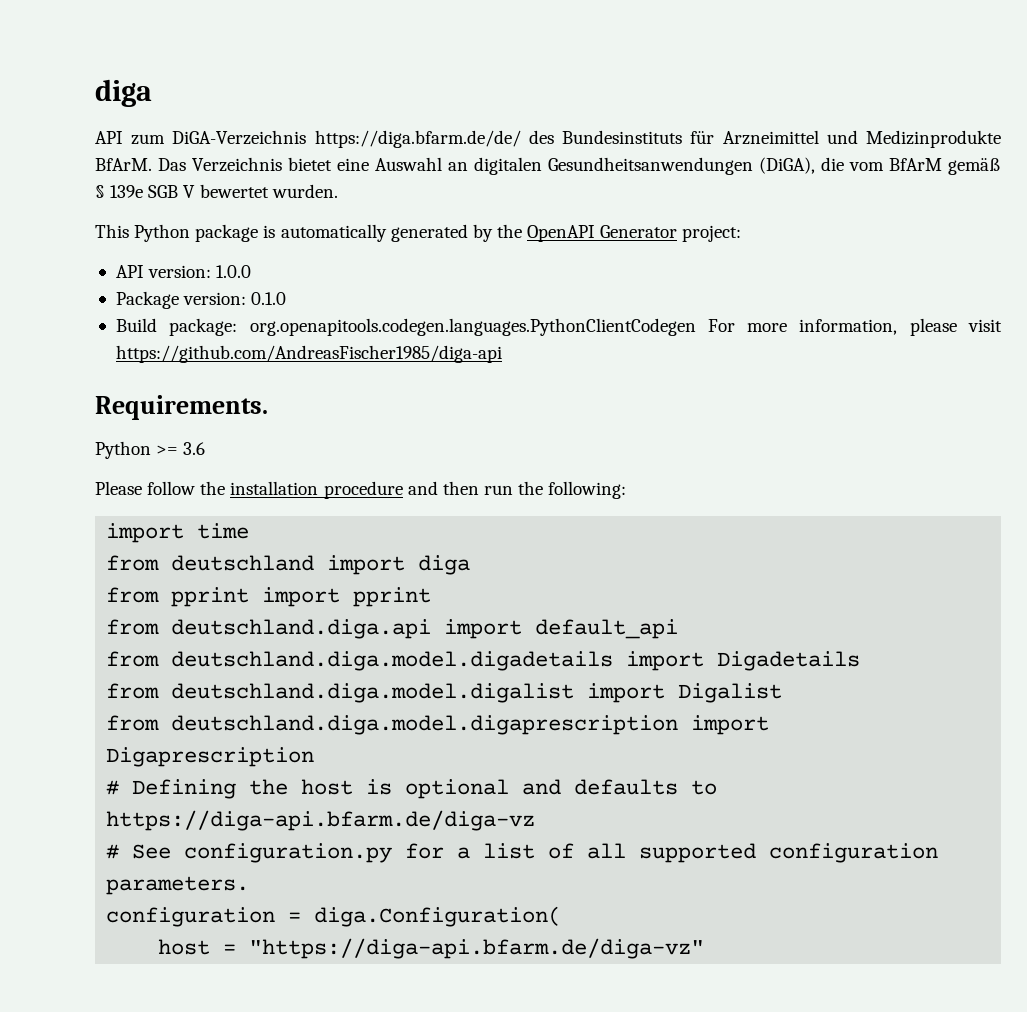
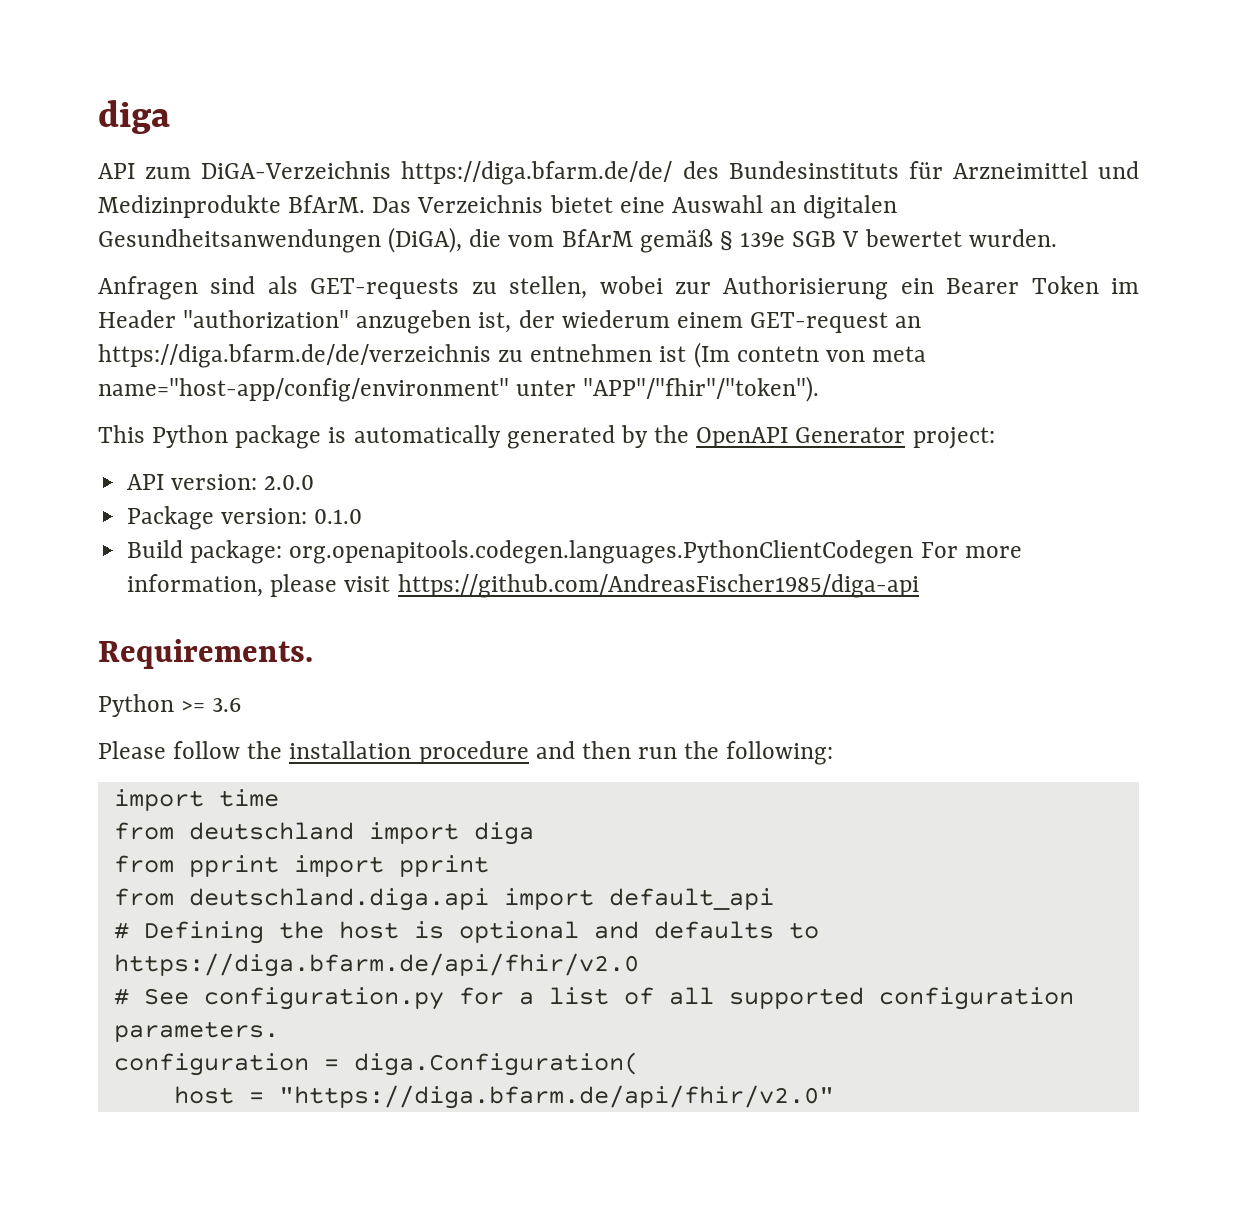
+ Anfragen sind als GET-requests zu stellen, wobei zur Authorisierung ein Bearer Token im Header "authorization" anzugeben ist, der wiederum einem GET-request an https://diga.bfarm.de/de/verzeichnis zu entnehmen ist (Im contetn von meta name="host-app/config/environment" unter "APP"/"fhir"/"token").
- API version: 1.0.0
+ API version: 2.0.0
- from deutschland.diga.model.digadetails import Digadetails
- from deutschland.diga.model.digalist import Digalist
- from deutschland.diga.model.digaprescription import Digaprescription
- # Defining the host is optional and defaults to https://diga-api.bfarm.de/diga-vz
+ # Defining the host is optional and defaults to https://diga.bfarm.de/api/fhir/v2.0
- host = "https://diga-api.bfarm.de/diga-vz"
+ host = "https://diga.bfarm.de/api/fhir/v2.0"

